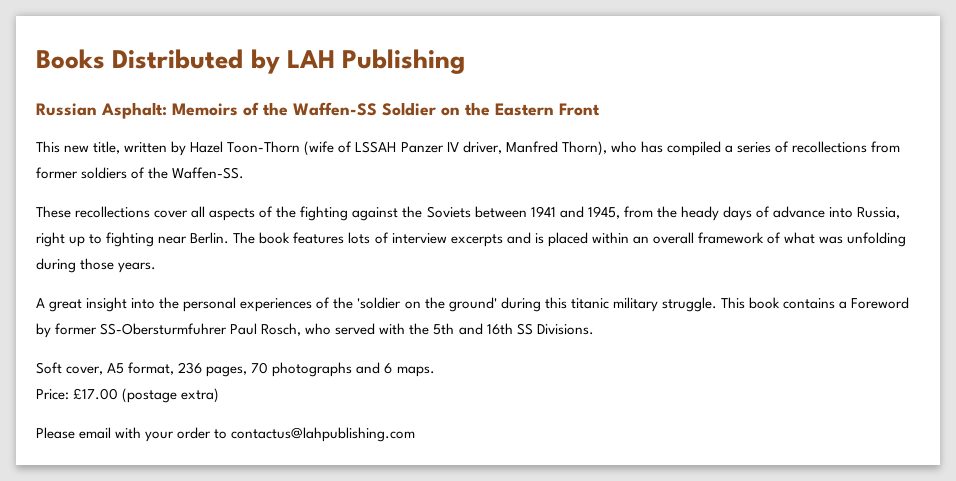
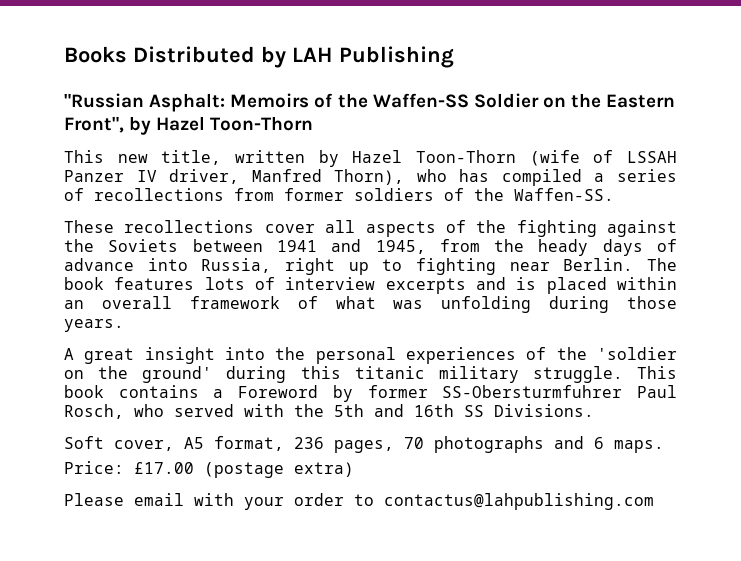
- Russian Asphalt: Memoirs of the Waffen-SS Soldier on the Eastern Front
+ "Russian Asphalt: Memoirs of the Waffen-SS Soldier on the Eastern Front", by Hazel Toon-Thorn

